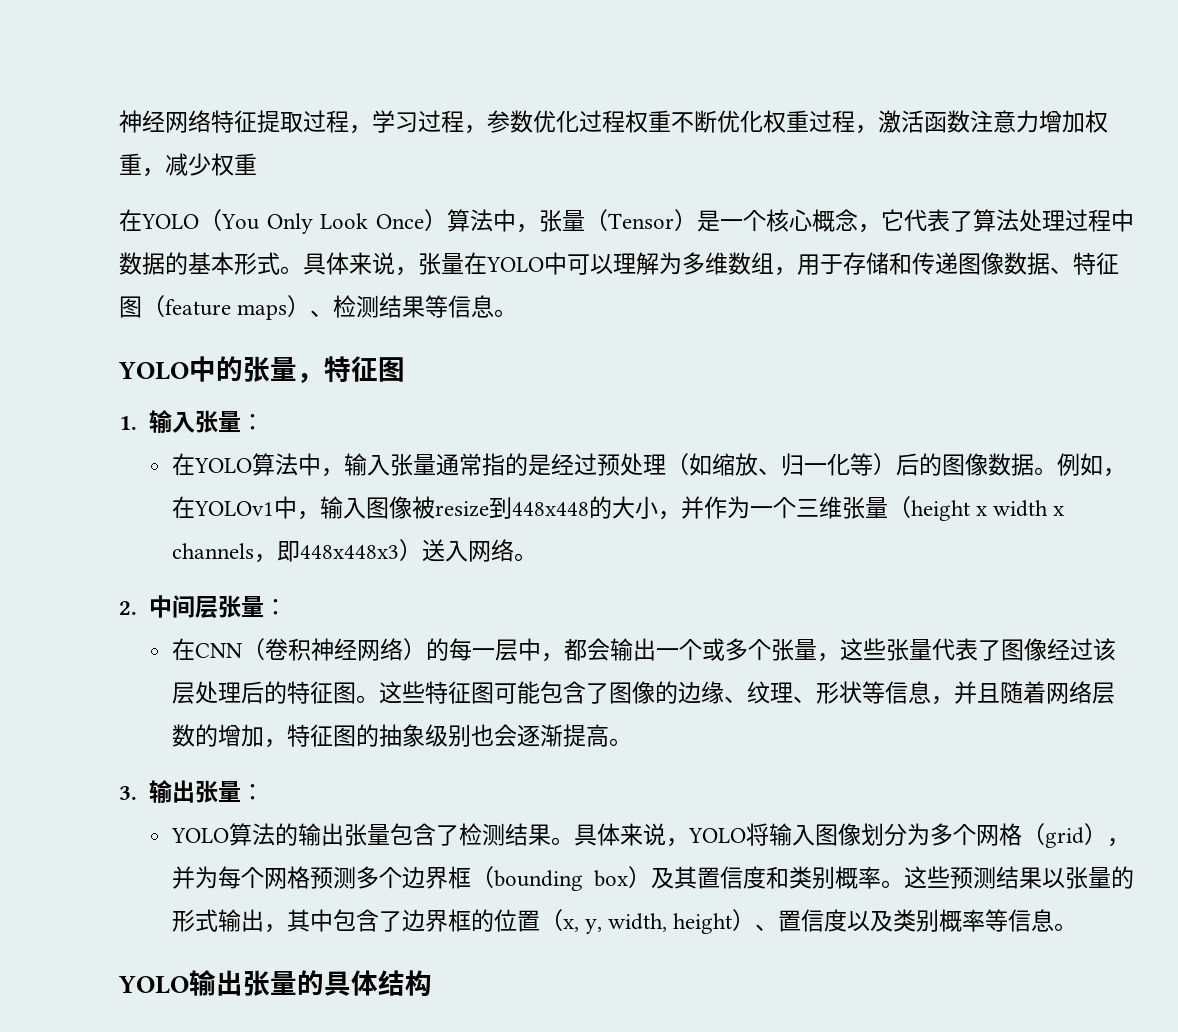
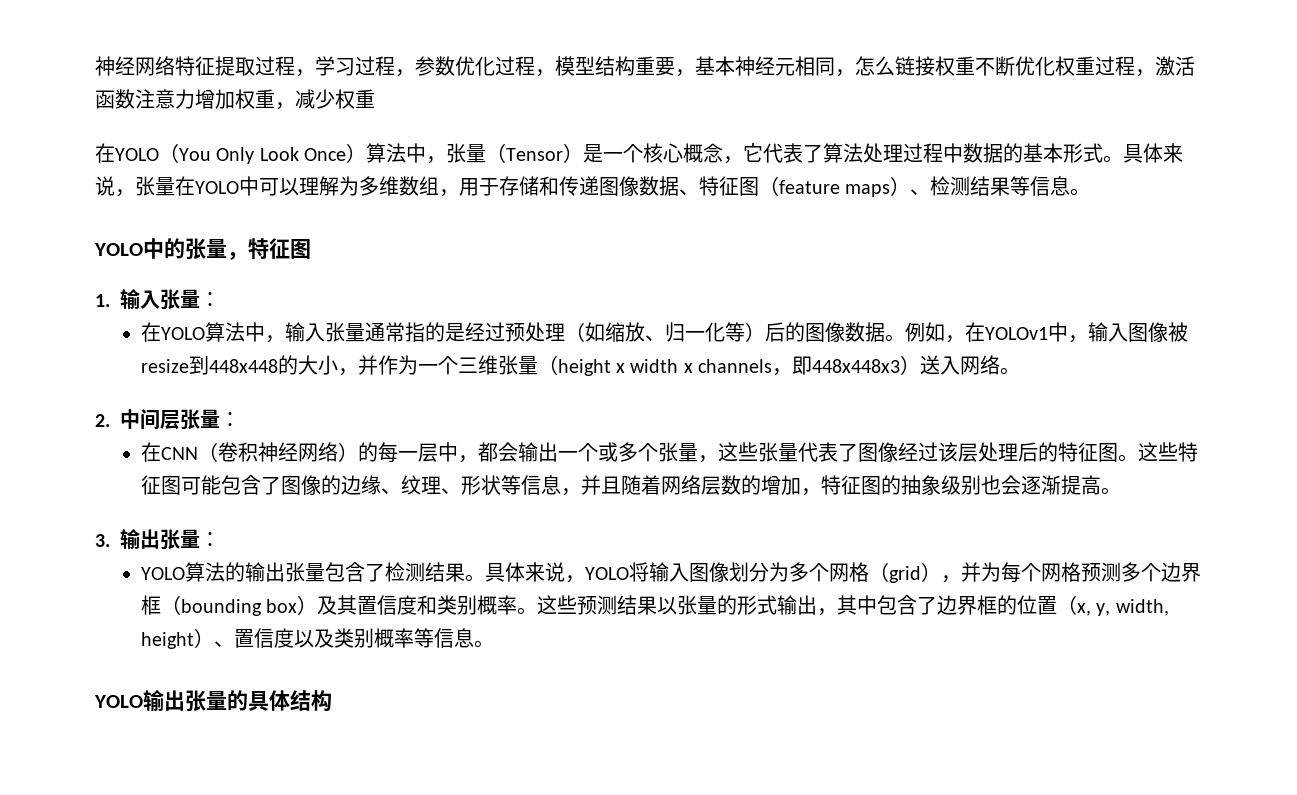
- 神经网络特征提取过程，学习过程，参数优化过程权重不断优化权重过程，激活函数注意力增加权重，减少权重
+ 神经网络特征提取过程，学习过程，参数优化过程，模型结构重要，基本神经元相同，怎么链接权重不断优化权重过程，激活函数注意力增加权重，减少权重

